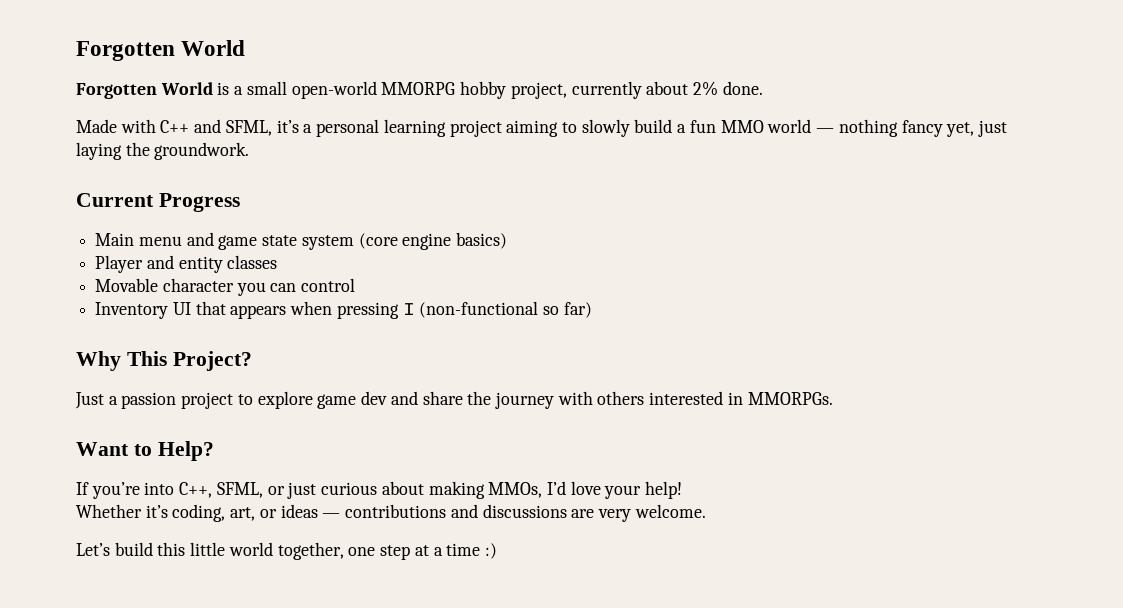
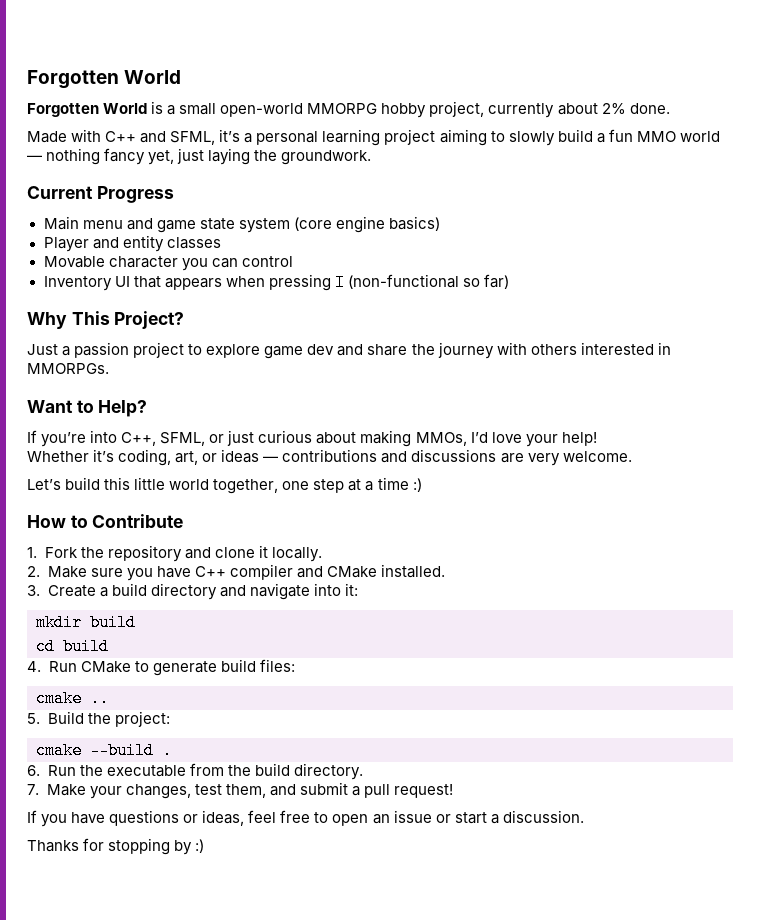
+ How to Contribute
+ 1. Fork the repository and clone it locally.
+ 2. Make sure you have C++ compiler and CMake installed.
+ 3. Create a build directory and navigate into it:
+ mkdir build
+ cd build
+ 4. Run CMake to generate build files:
+ cmake ..
+ 5. Build the project:
+ cmake --build .
+ 6. Run the executable from the build directory.
+ 7. Make your changes, test them, and submit a pull request!
+ If you have questions or ideas, feel free to open an issue or start a discussion.
+ Thanks for stopping by :)

